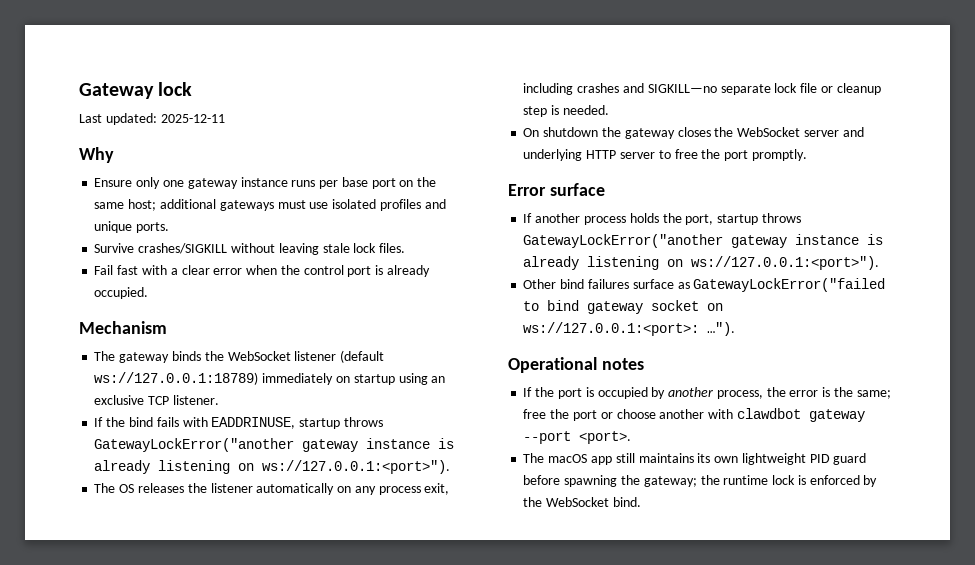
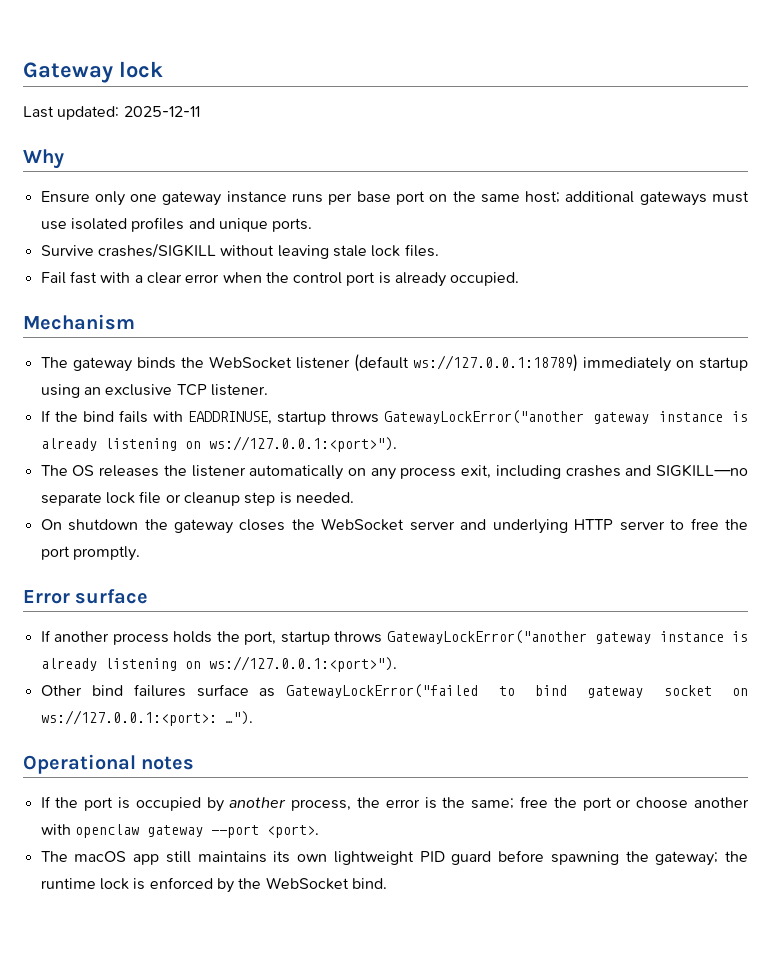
- If the port is occupied by another process, the error is the same; free the port or choose another with clawdbot gateway --port <port>.
+ If the port is occupied by another process, the error is the same; free the port or choose another with openclaw gateway --port <port>.

